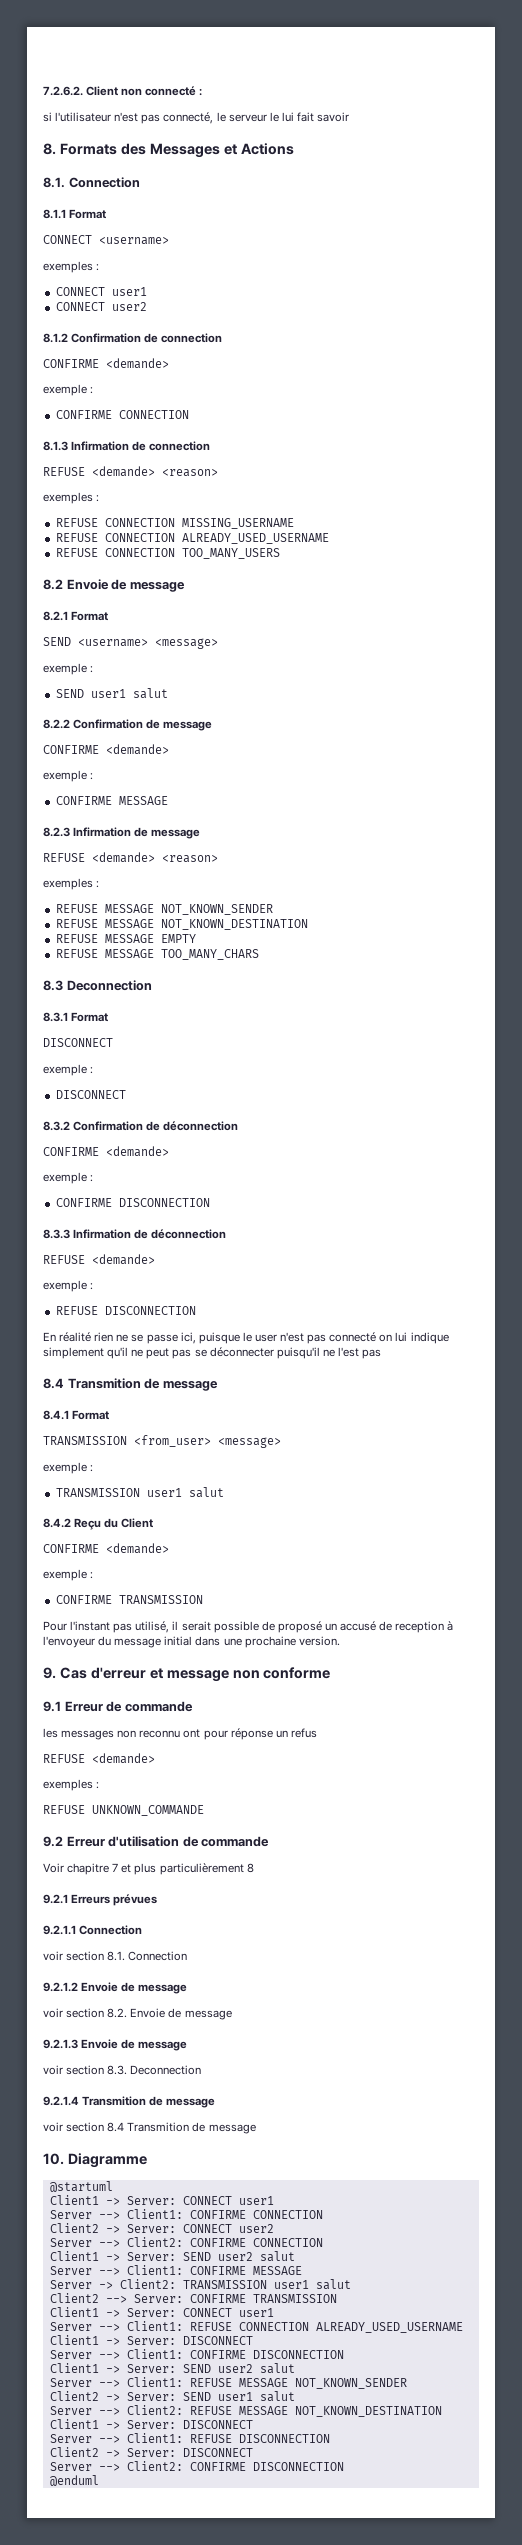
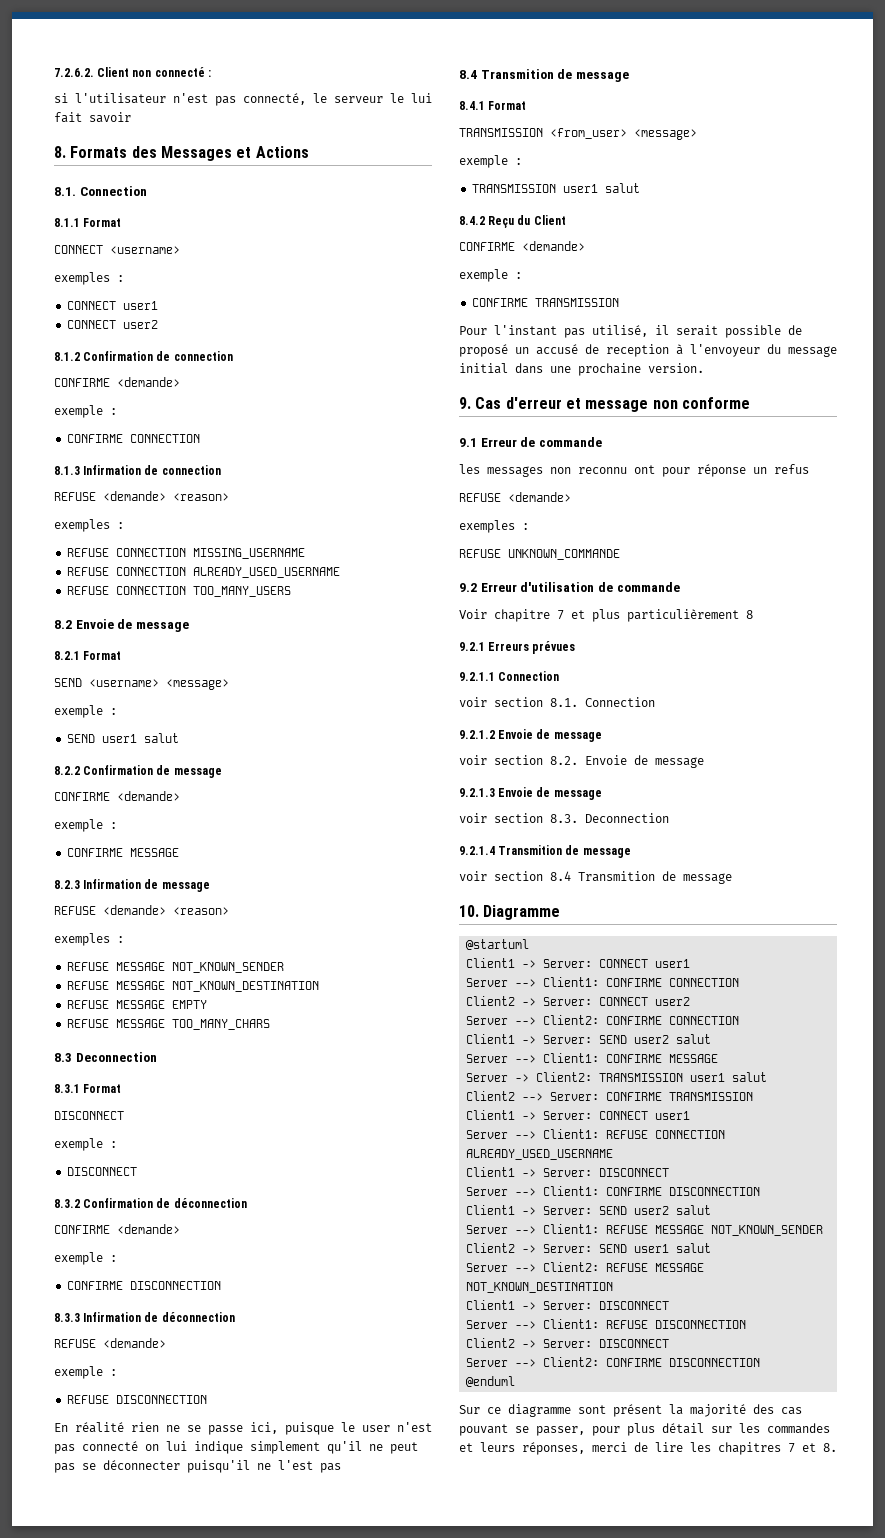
+ Sur ce diagramme sont présent la majorité des cas pouvant se passer, pour plus détail sur les commandes et leurs réponses, merci de lire les chapitres 7 et 8.

